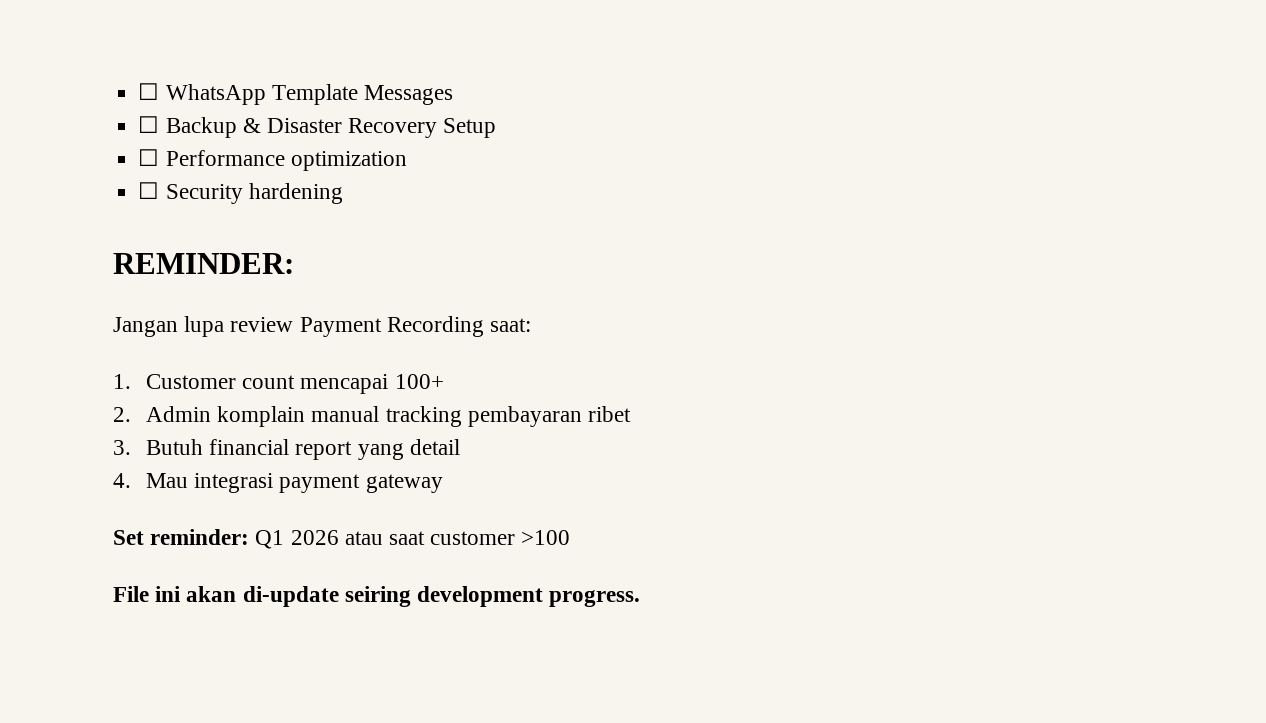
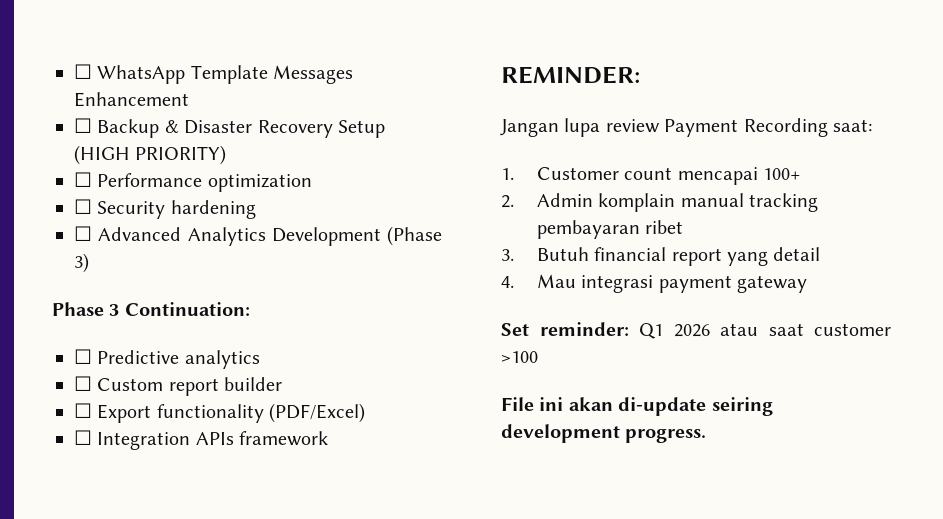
- ☐ WhatsApp Template Messages
+ ☐ WhatsApp Template Messages Enhancement
- ☐ Backup & Disaster Recovery Setup
+ ☐ Backup & Disaster Recovery Setup (HIGH PRIORITY)
+ ☐ Advanced Analytics Development (Phase 3)
+ Phase 3 Continuation:
+ ☐ Predictive analytics
+ ☐ Custom report builder
+ ☐ Export functionality (PDF/Excel)
+ ☐ Integration APIs framework

